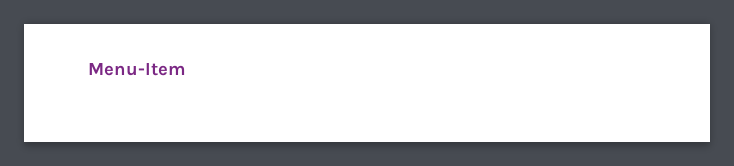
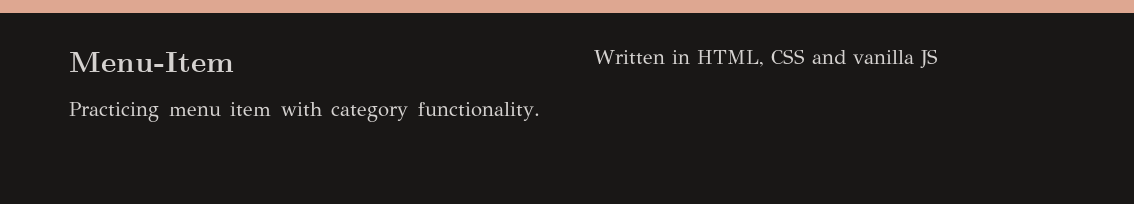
+ Practicing menu item with category functionality. Written in HTML, CSS and vanilla JS

